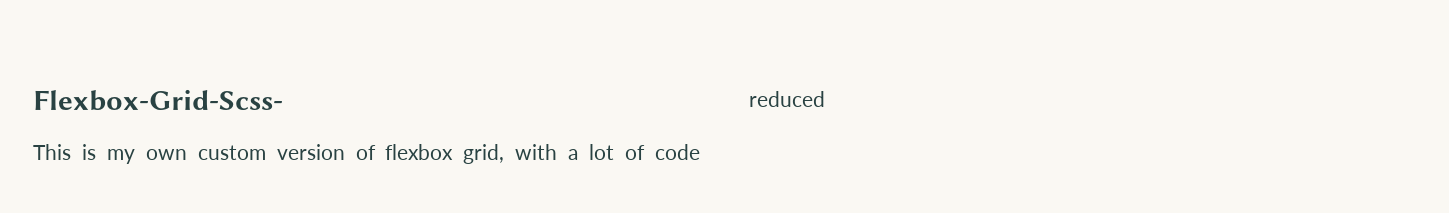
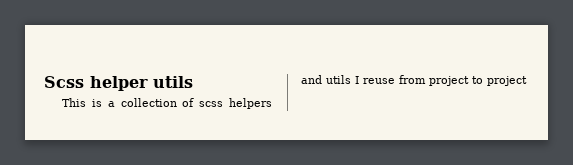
- Flexbox-Grid-Scss-
+ Scss helper utils
- This is my own custom version of flexbox grid, with a lot of code reduced
+ This is a collection of scss helpers and utils I reuse from project to project

